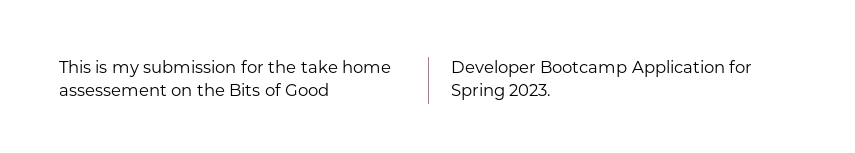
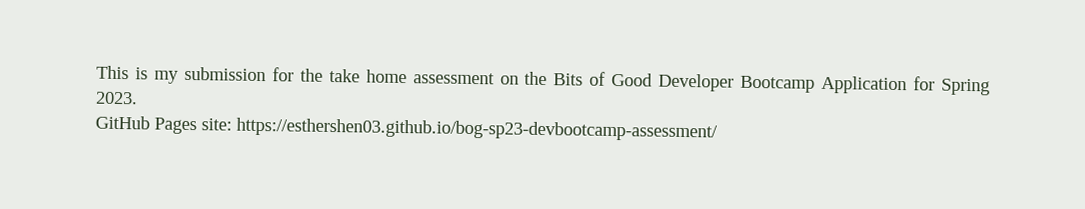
- This is my submission for the take home assessement on the Bits of Good Developer Bootcamp Application for Spring 2023.
+ This is my submission for the take home assessment on the Bits of Good Developer Bootcamp Application for Spring 2023.
+ GitHub Pages site: https://esthershen03.github.io/bog-sp23-devbootcamp-assessment/

